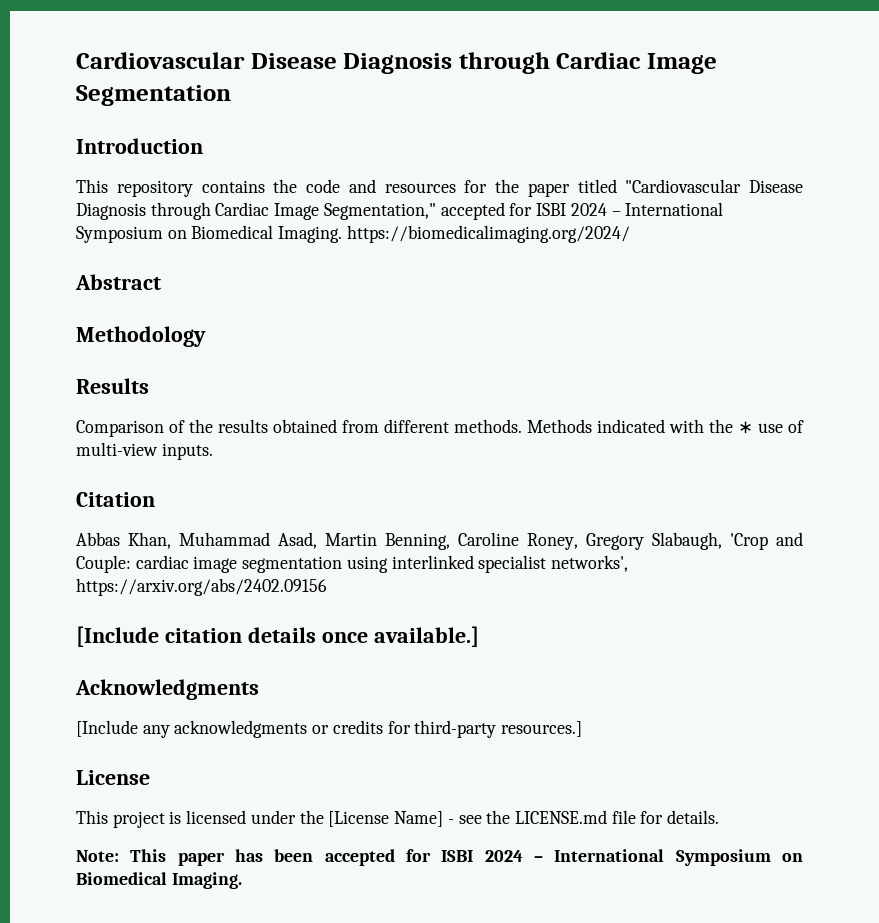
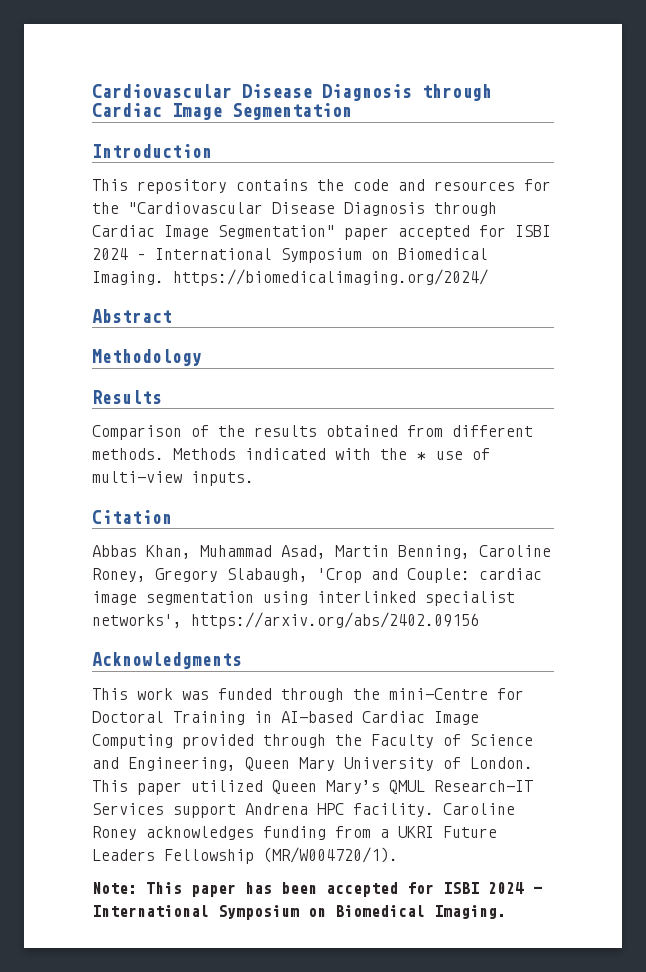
- This repository contains the code and resources for the paper titled "Cardiovascular Disease Diagnosis through Cardiac Image Segmentation," accepted for ISBI 2024 – International Symposium on Biomedical Imaging. https://biomedicalimaging.org/2024/
+ This repository contains the code and resources for the "Cardiovascular Disease Diagnosis through Cardiac Image Segmentation" paper accepted for ISBI 2024 – International Symposium on Biomedical Imaging. https://biomedicalimaging.org/2024/
- [Include citation details once available.]
  Acknowledgments
- [Include any acknowledgments or credits for third-party resources.]
- License
- This project is licensed under the [License Name] - see the LICENSE.md file for details.
+ This work was funded through the mini-Centre for Doctoral Training in AI-based Cardiac Image Computing provided through the Faculty of Science and Engineering, Queen Mary University of London. This paper utilized Queen Mary’s QMUL Research-IT Services support Andrena HPC facility. Caroline Roney acknowledges funding from a UKRI Future Leaders Fellowship (MR/W004720/1).

